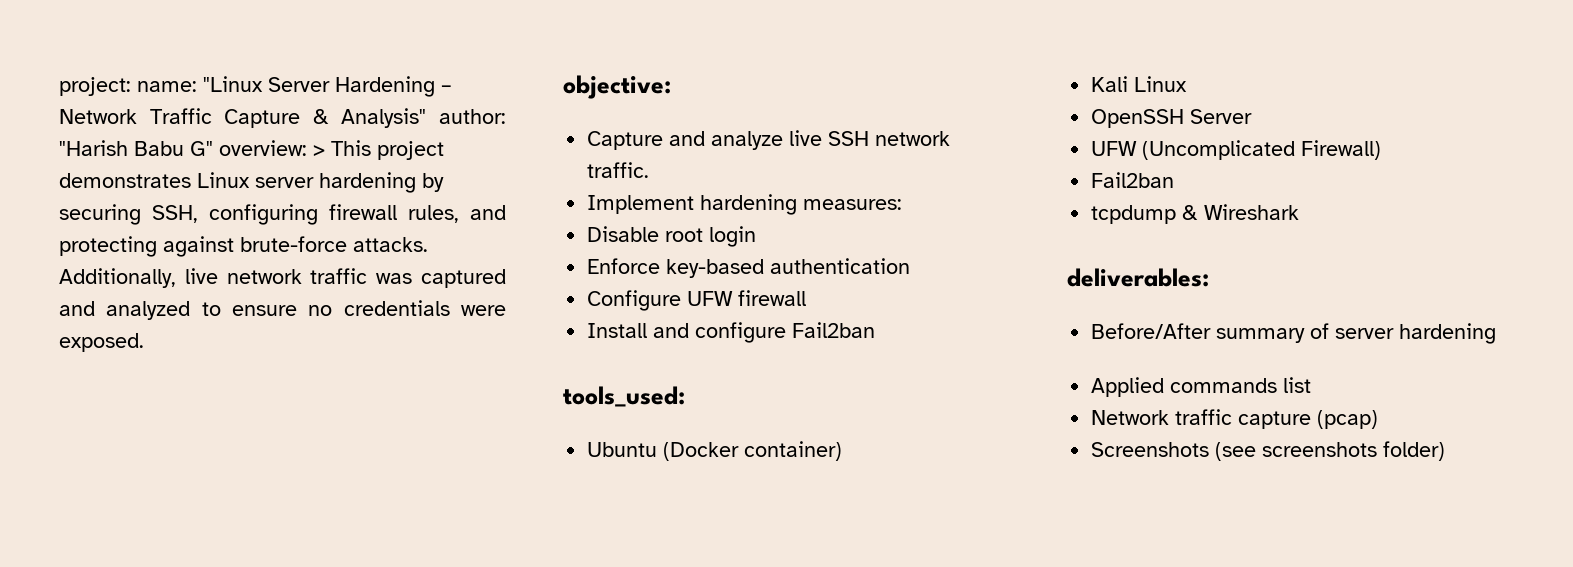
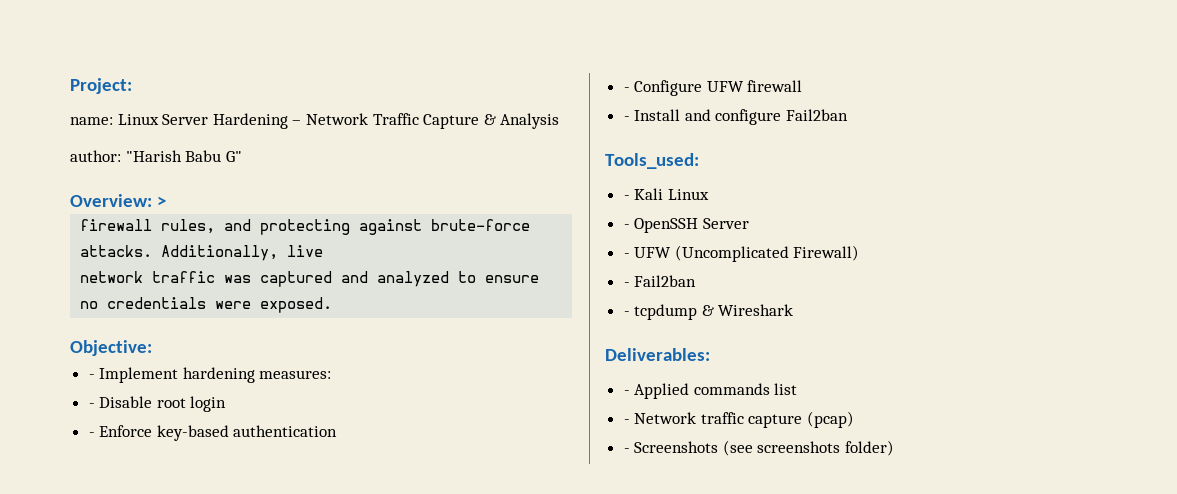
- project: name: "Linux Server Hardening – Network Traffic Capture & Analysis" author: "Harish Babu G" overview: > This project demonstrates Linux server hardening by securing SSH, configuring firewall rules, and protecting against brute-force attacks.
+ Project:
+ name: Linux Server Hardening – Network Traffic Capture & Analysis
+ author: "Harish Babu G"
+ Overview: >
+ firewall rules, and protecting against brute-force attacks.
- Additionally, live network traffic was captured and analyzed to ensure no credentials were exposed.
+ Additionally, live
+ network traffic was captured and analyzed to ensure no credentials were exposed.
- objective:
- Capture and analyze live SSH network traffic.
- Implement hardening measures:
+ Objective:
+ - Implement hardening measures:
- Disable root login
+ - Disable root login
- Enforce key-based authentication
+ - Enforce key-based authentication
- Configure UFW firewall
+ - Configure UFW firewall
- Install and configure Fail2ban
+ - Install and configure Fail2ban
- tools_used:
- Ubuntu (Docker container)
- Kali Linux
+ Tools_used:
+ - Kali Linux
- OpenSSH Server
+ - OpenSSH Server
- UFW (Uncomplicated Firewall)
- Fail2ban
- tcpdump & Wireshark
+ - UFW (Uncomplicated Firewall)
+ - Fail2ban
+ - tcpdump & Wireshark
- deliverables:
- Before/After summary of server hardening
- Applied commands list
+ Deliverables:
+ - Applied commands list
- Network traffic capture (pcap)
+ - Network traffic capture (pcap)
- Screenshots (see screenshots folder)
+ - Screenshots (see screenshots folder)

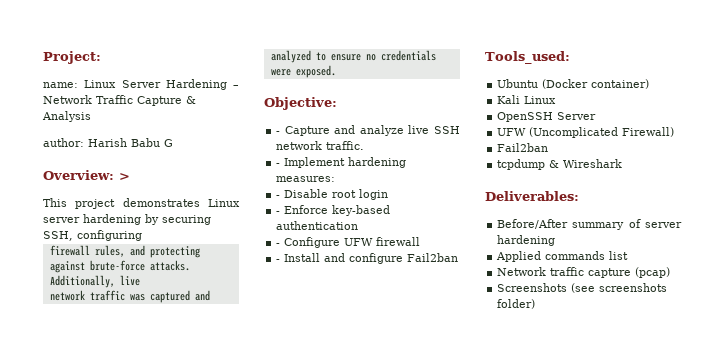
- author: "Harish Babu G"
+ author: Harish Babu G
+ This project demonstrates Linux server hardening by securing SSH, configuring
+ - Capture and analyze live SSH network traffic.
- - Kali Linux
+ Ubuntu (Docker container)
+ Kali Linux
- - OpenSSH Server
+ OpenSSH Server
- - UFW (Uncomplicated Firewall)
- - Fail2ban
- - tcpdump & Wireshark
+ UFW (Uncomplicated Firewall)
+ Fail2ban
+ tcpdump & Wireshark
- - Applied commands list
+ Before/After summary of server hardening
+ Applied commands list
- - Network traffic capture (pcap)
+ Network traffic capture (pcap)
- - Screenshots (see screenshots folder)
+ Screenshots (see screenshots folder)

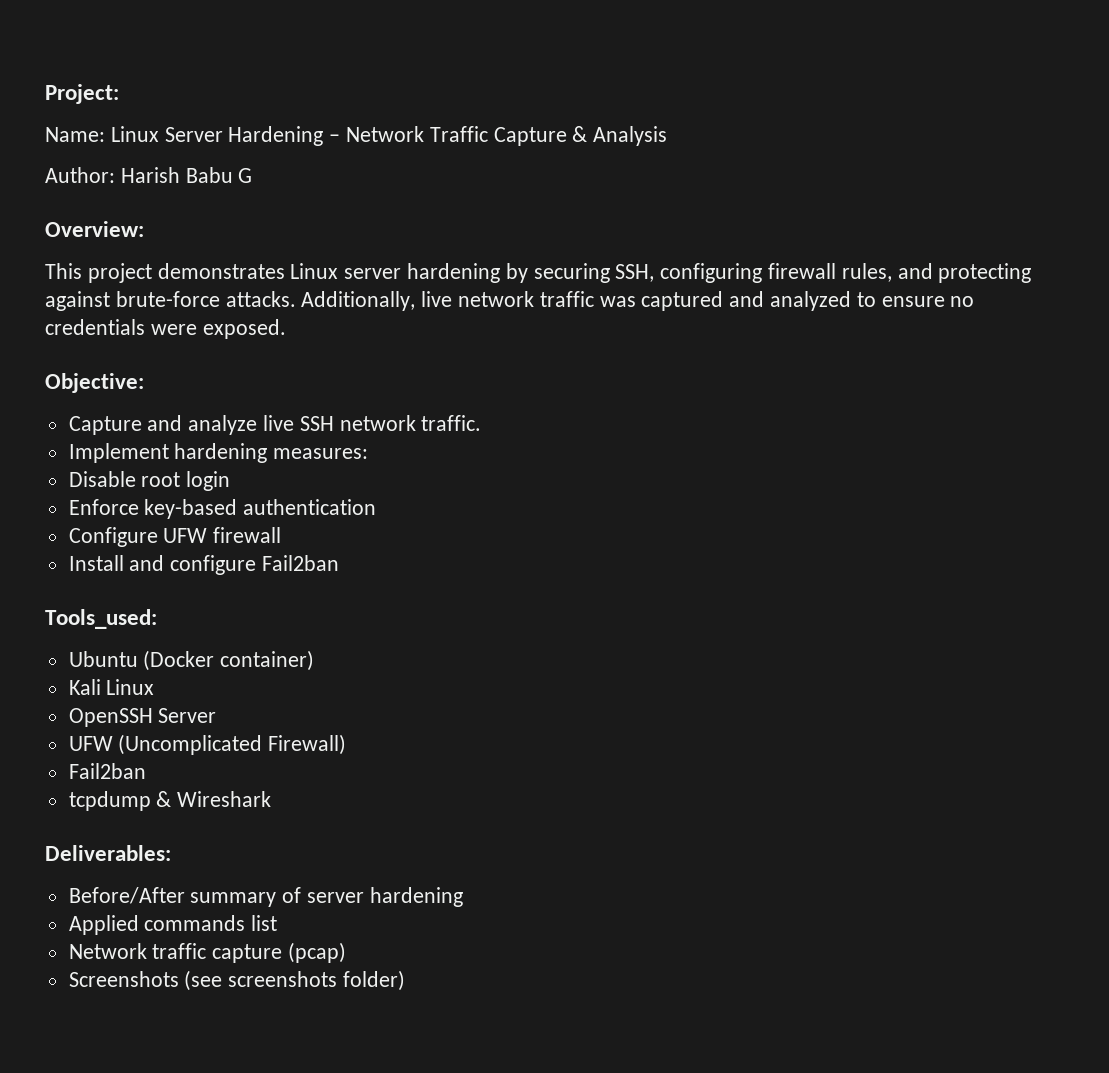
- name: Linux Server Hardening – Network Traffic Capture & Analysis
+ Name: Linux Server Hardening – Network Traffic Capture & Analysis
- author: Harish Babu G
+ Author: Harish Babu G
- Overview: >
+ Overview:
- This project demonstrates Linux server hardening by securing SSH, configuring
- firewall rules, and protecting against brute-force attacks.
+ This project demonstrates Linux server hardening by securing SSH, configuring firewall rules, and protecting against brute-force attacks.
- Additionally, live
- network traffic was captured and analyzed to ensure no credentials were exposed.
+ Additionally, live network traffic was captured and analyzed to ensure no credentials were exposed.
- - Capture and analyze live SSH network traffic.
+ Capture and analyze live SSH network traffic.
- - Implement hardening measures:
+ Implement hardening measures:
- - Disable root login
+ Disable root login
- - Enforce key-based authentication
+ Enforce key-based authentication
- - Configure UFW firewall
+ Configure UFW firewall
- - Install and configure Fail2ban
+ Install and configure Fail2ban

